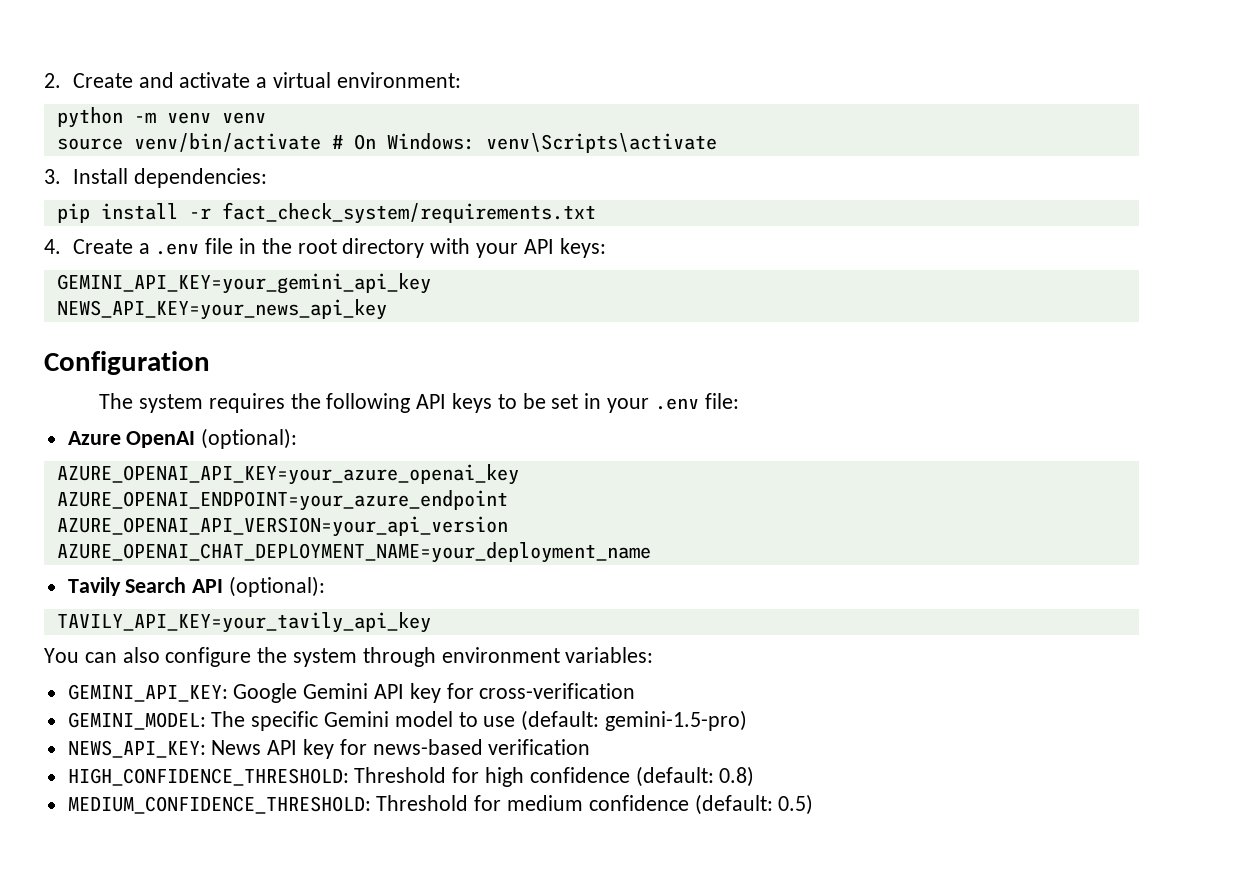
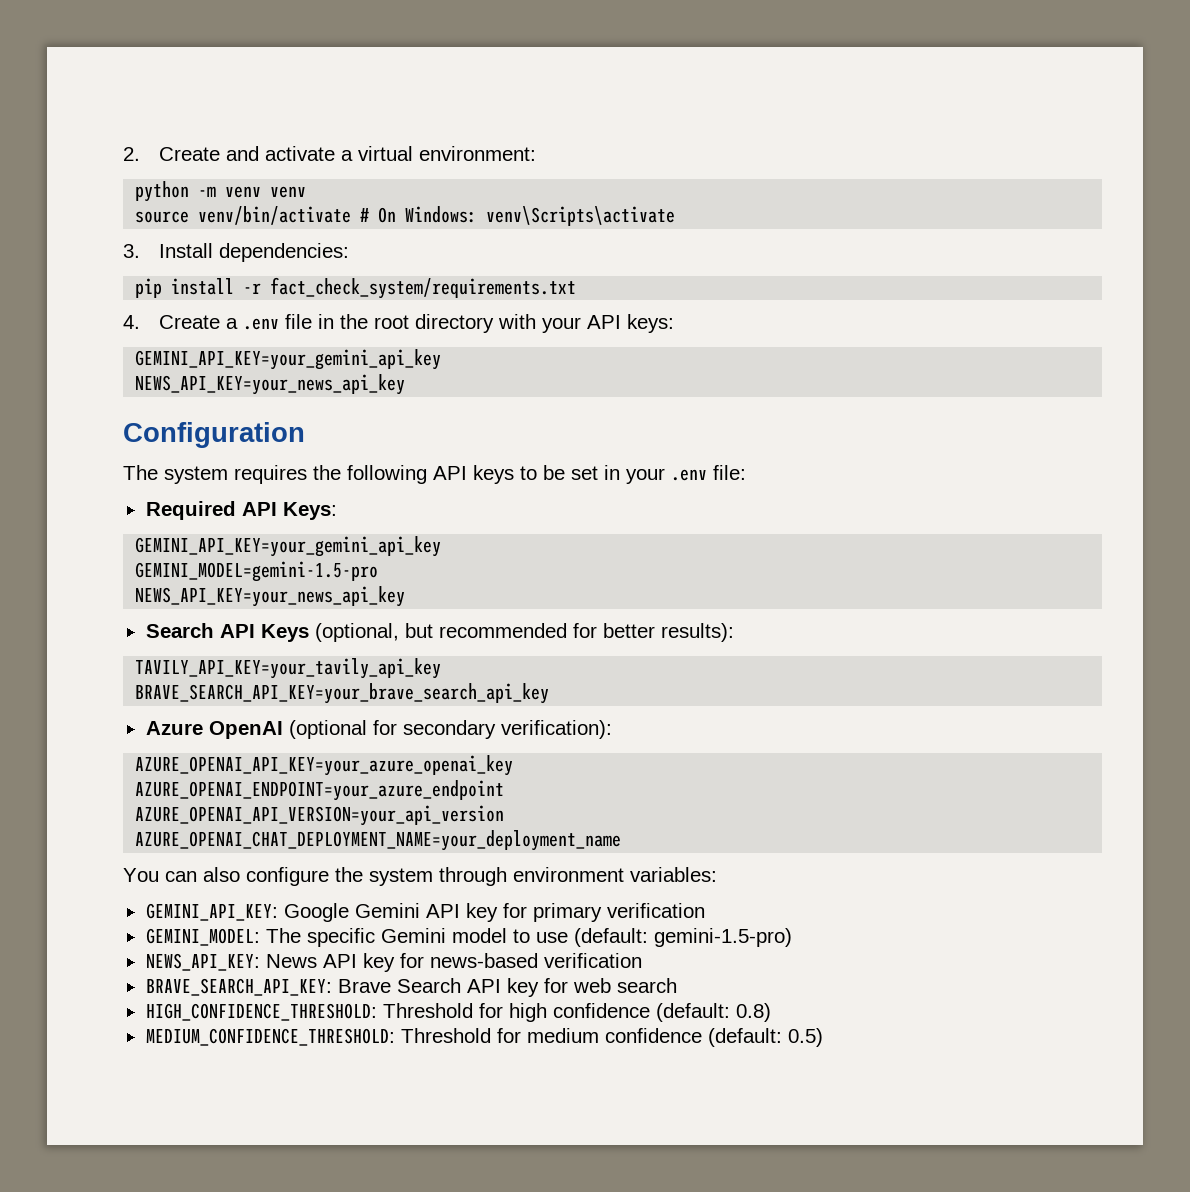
- Azure OpenAI (optional):
+ Required API Keys:
+ GEMINI_API_KEY=your_gemini_api_key
+ GEMINI_MODEL=gemini-1.5-pro
+ NEWS_API_KEY=your_news_api_key
+ Search API Keys (optional, but recommended for better results):
+ TAVILY_API_KEY=your_tavily_api_key
+ BRAVE_SEARCH_API_KEY=your_brave_search_api_key
+ Azure OpenAI (optional for secondary verification):
- Tavily Search API (optional):
- TAVILY_API_KEY=your_tavily_api_key
- GEMINI_API_KEY: Google Gemini API key for cross-verification
+ GEMINI_API_KEY: Google Gemini API key for primary verification
+ BRAVE_SEARCH_API_KEY: Brave Search API key for web search

